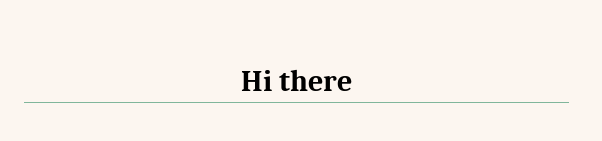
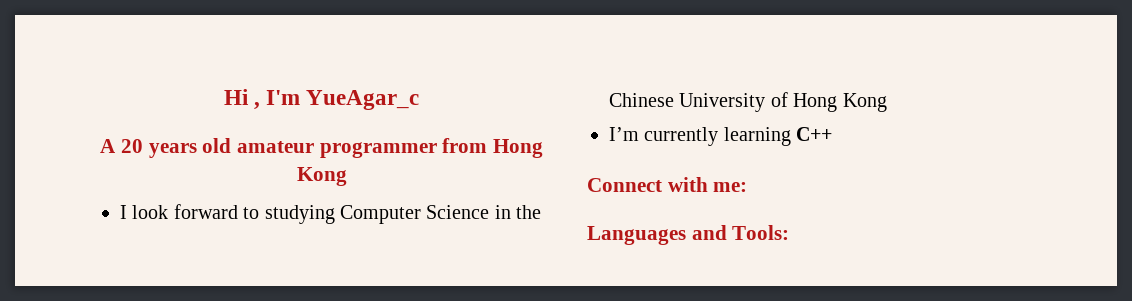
- Hi there
+ Hi , I'm YueAgar_c
+ A 20 years old amateur programmer from Hong Kong
+ I look forward to studying Computer Science in the Chinese University of Hong Kong
+ I’m currently learning C++
+ Connect with me:
+ Languages and Tools:

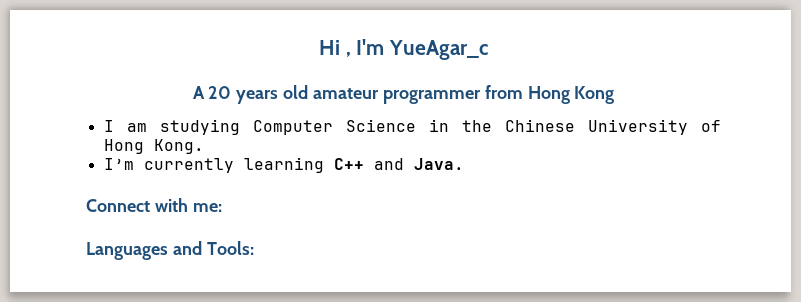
- I look forward to studying Computer Science in the Chinese University of Hong Kong
+ I am studying Computer Science in the Chinese University of Hong Kong.
- I’m currently learning C++
+ I’m currently learning C++ and Java.

